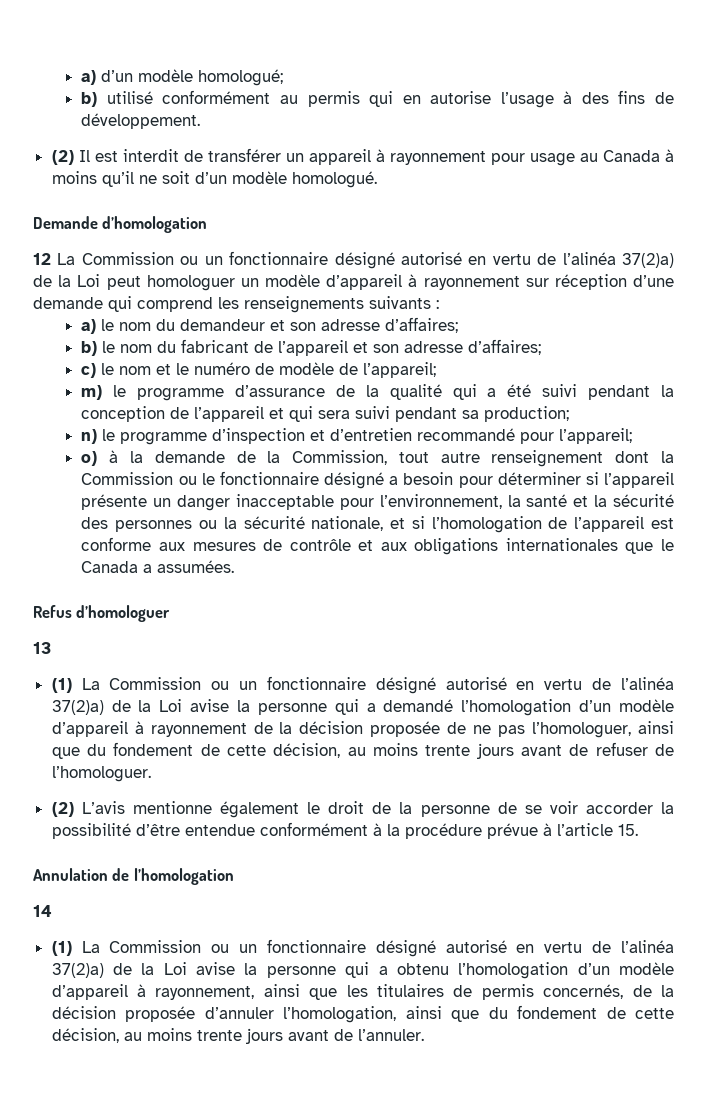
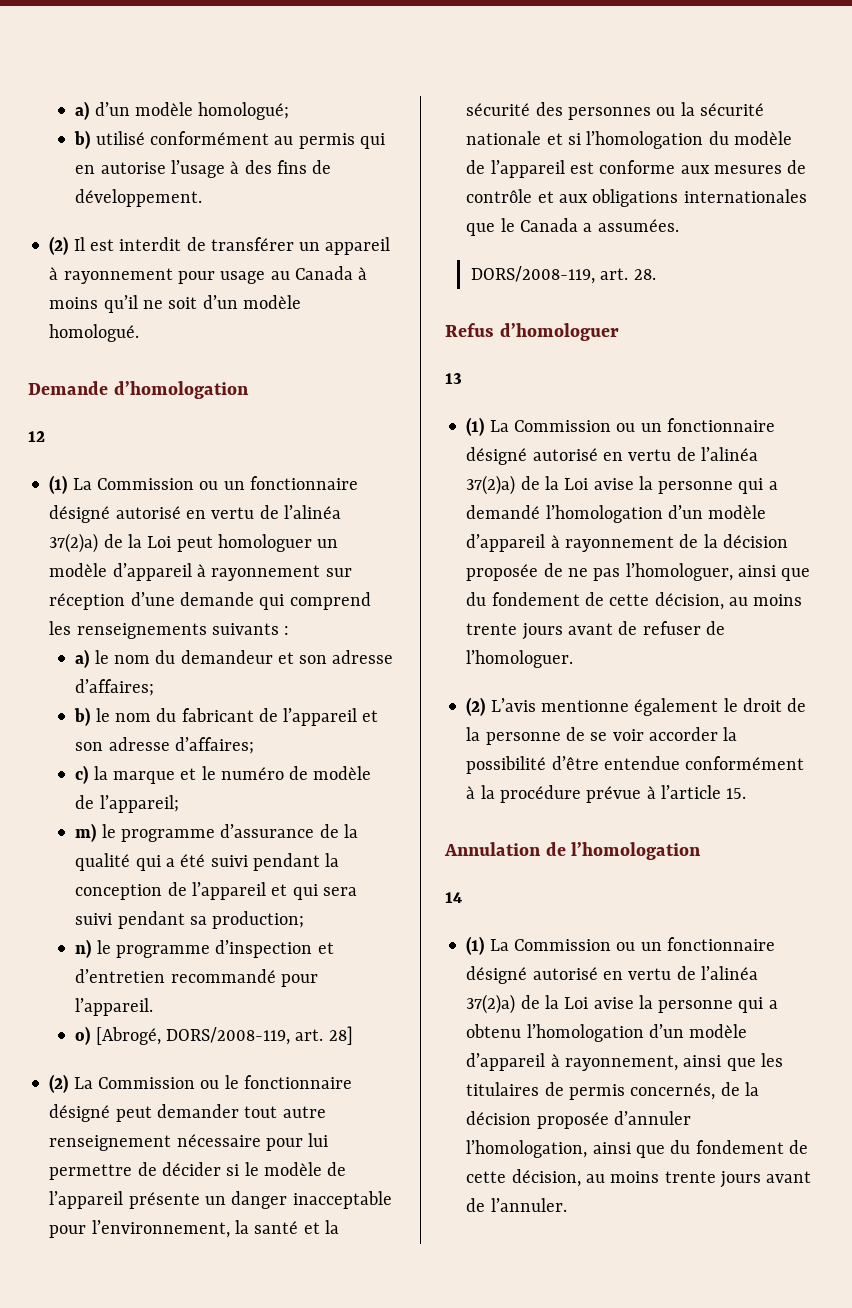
- 12 La Commission ou un fonctionnaire désigné autorisé en vertu de l’alinéa 37(2)a) de la Loi peut homologuer un modèle d’appareil à rayonnement sur réception d’une demande qui comprend les renseignements suivants :
+ 12
+ (1) La Commission ou un fonctionnaire désigné autorisé en vertu de l’alinéa 37(2)a) de la Loi peut homologuer un modèle d’appareil à rayonnement sur réception d’une demande qui comprend les renseignements suivants :
- c) le nom et le numéro de modèle de l’appareil;
+ c) la marque et le numéro de modèle de l’appareil;
- n) le programme d’inspection et d’entretien recommandé pour l’appareil;
+ n) le programme d’inspection et d’entretien recommandé pour l’appareil.
- o) à la demande de la Commission, tout autre renseignement dont la Commission ou le fonctionnaire désigné a besoin pour déterminer si l’appareil présente un danger inacceptable pour l’environnement, la santé et la sécurité des personnes ou la sécurité nationale, et si l’homologation de l’appareil est conforme aux mesures de contrôle et aux obligations internationales que le Canada a assumées.
+ o) [Abrogé, DORS/2008-119, art. 28]
+ (2) La Commission ou le fonctionnaire désigné peut demander tout autre renseignement nécessaire pour lui permettre de décider si le modèle de l’appareil présente un danger inacceptable pour l’environnement, la santé et la sécurité des personnes ou la sécurité nationale et si l’homologation du modèle de l’appareil est conforme aux mesures de contrôle et aux obligations internationales que le Canada a assumées.
+ DORS/2008-119, art. 28.

